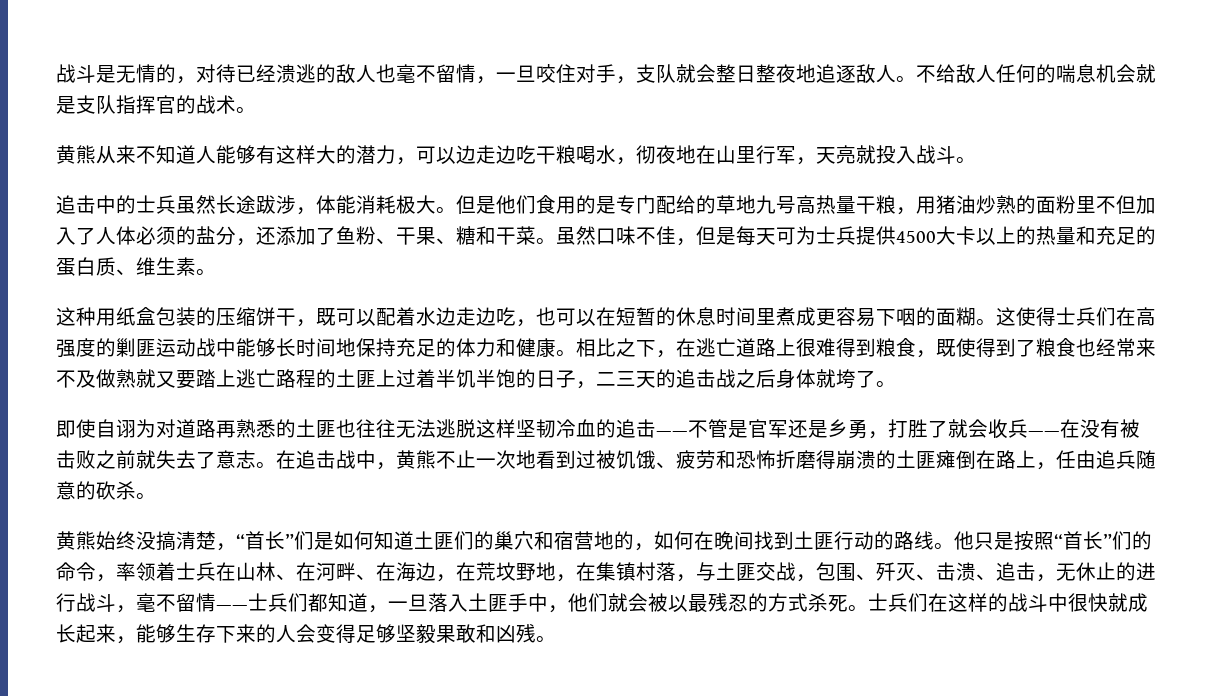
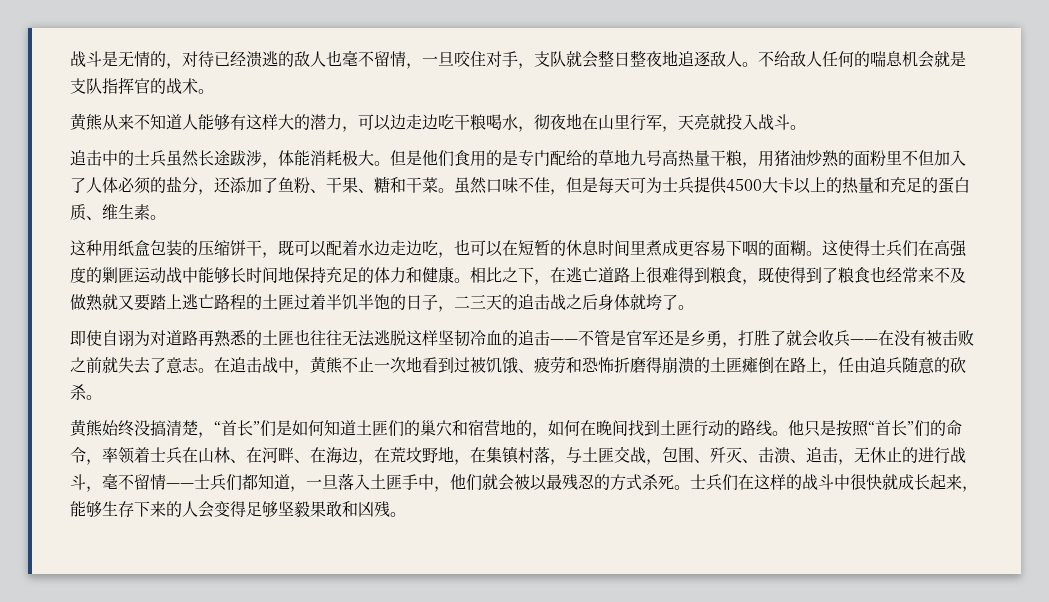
- 相比之下，在逃亡道路上很难得到粮食，既使得到了粮食也经常来不及做熟就又要踏上逃亡路程的土匪上过着半饥半饱的日子，二三天的追击战之后身体就垮了。
+ 相比之下，在逃亡道路上很难得到粮食，既使得到了粮食也经常来不及做熟就又要踏上逃亡路程的土匪过着半饥半饱的日子，二三天的追击战之后身体就垮了。

